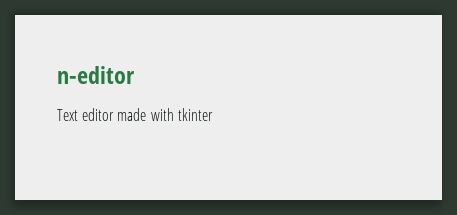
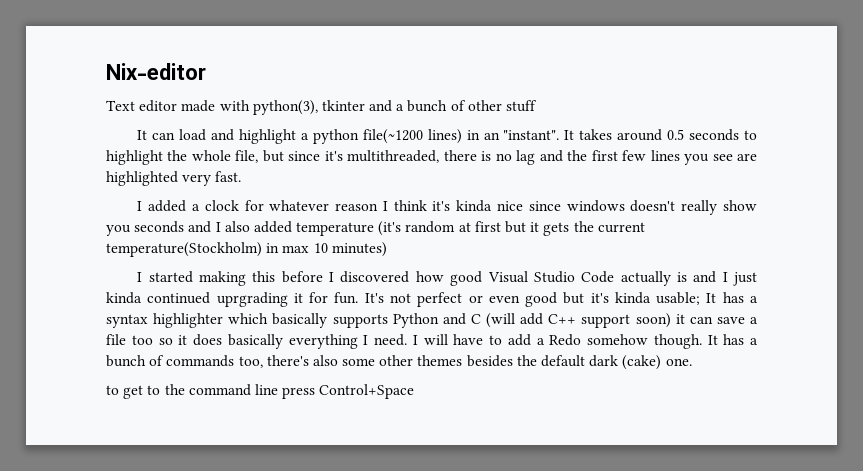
- n-editor
+ Nix-editor
- Text editor made with tkinter
+ Text editor made with python(3), tkinter and a bunch of other stuff
+ It can load and highlight a python file(~1200 lines) in an "instant". It takes around 0.5 seconds to highlight the whole file, but since it's multithreaded, there is no lag and the first few lines you see are highlighted very fast.
+ I added a clock for whatever reason I think it's kinda nice since windows doesn't really show you seconds and I also added temperature (it's random at first but it gets the current temperature(Stockholm) in max 10 minutes)
+ I started making this before I discovered how good Visual Studio Code actually is and I just kinda continued uprgrading it for fun. It's not perfect or even good but it's kinda usable; It has a syntax highlighter which basically supports Python and C (will add C++ support soon) it can save a file too so it does basically everything I need. I will have to add a Redo somehow though. It has a bunch of commands too, there's also some other themes besides the default dark (cake) one.
+ to get to the command line press Control+Space

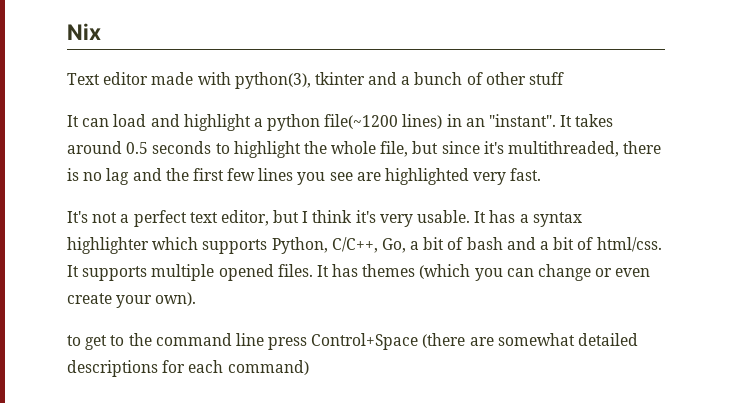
- Nix-editor
+ Nix
- I added a clock for whatever reason I think it's kinda nice since windows doesn't really show you seconds and I also added temperature (it's random at first but it gets the current temperature(Stockholm) in max 10 minutes)
- I started making this before I discovered how good Visual Studio Code actually is and I just kinda continued uprgrading it for fun. It's not perfect or even good but it's kinda usable; It has a syntax highlighter which basically supports Python and C (will add C++ support soon) it can save a file too so it does basically everything I need. I will have to add a Redo somehow though. It has a bunch of commands too, there's also some other themes besides the default dark (cake) one.
+ It's not a perfect text editor, but I think it's very usable. It has a syntax highlighter which supports Python, C/C++, Go, a bit of bash and a bit of html/css. It supports multiple opened files. It has themes (which you can change or even create your own).
- to get to the command line press Control+Space
+ to get to the command line press Control+Space (there are somewhat detailed descriptions for each command)

